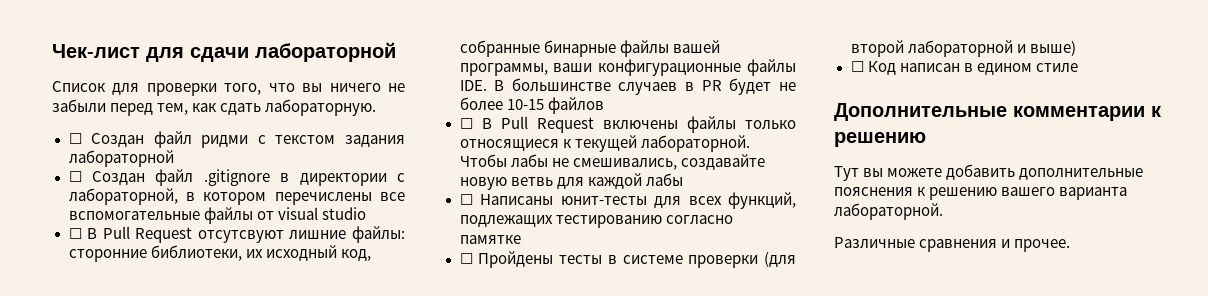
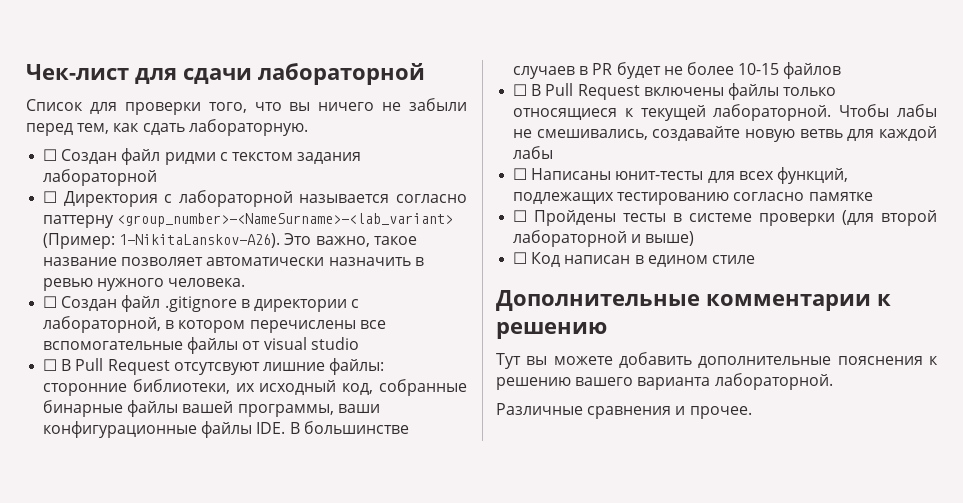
+ ☐ Директория с лабораторной называется согласно паттерну <group_number>-<NameSurname>-<lab_variant> (Пример: 1-NikitaLanskov-A26). Это важно, такое название позволяет автоматически назначить в ревью нужного человека.

